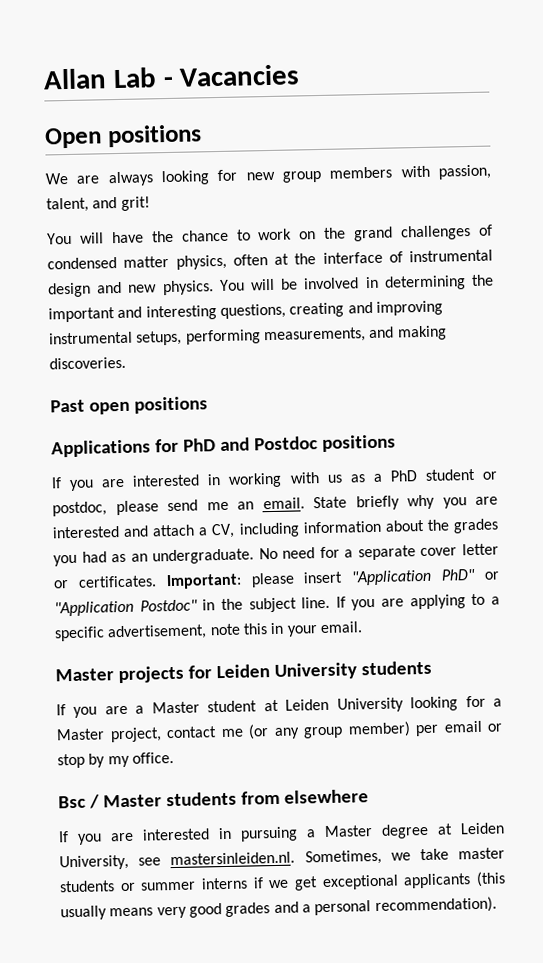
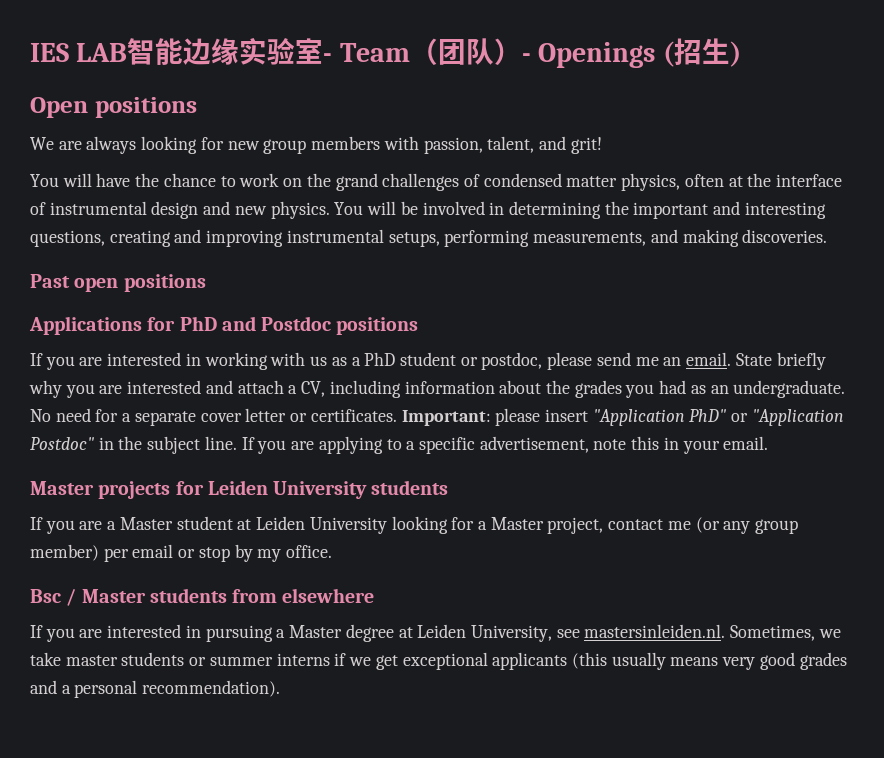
- Allan Lab - Vacancies
+ IES LAB智能边缘实验室- Team（团队）- Openings (招生)

